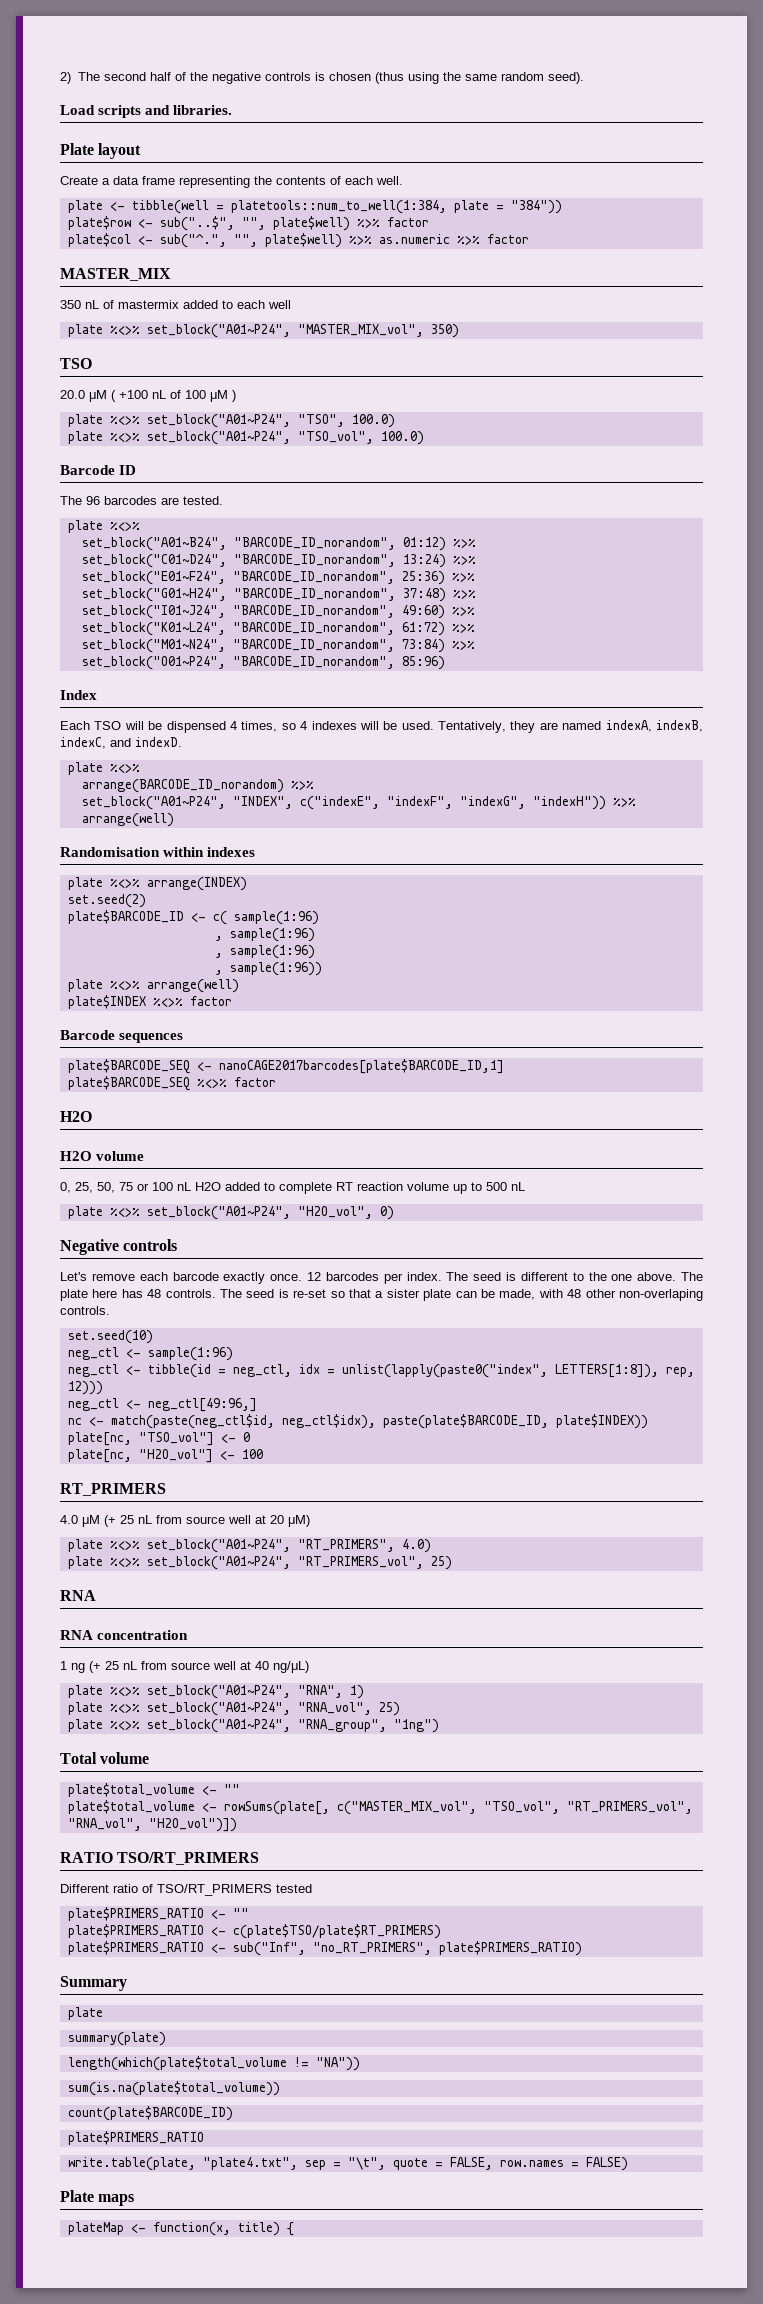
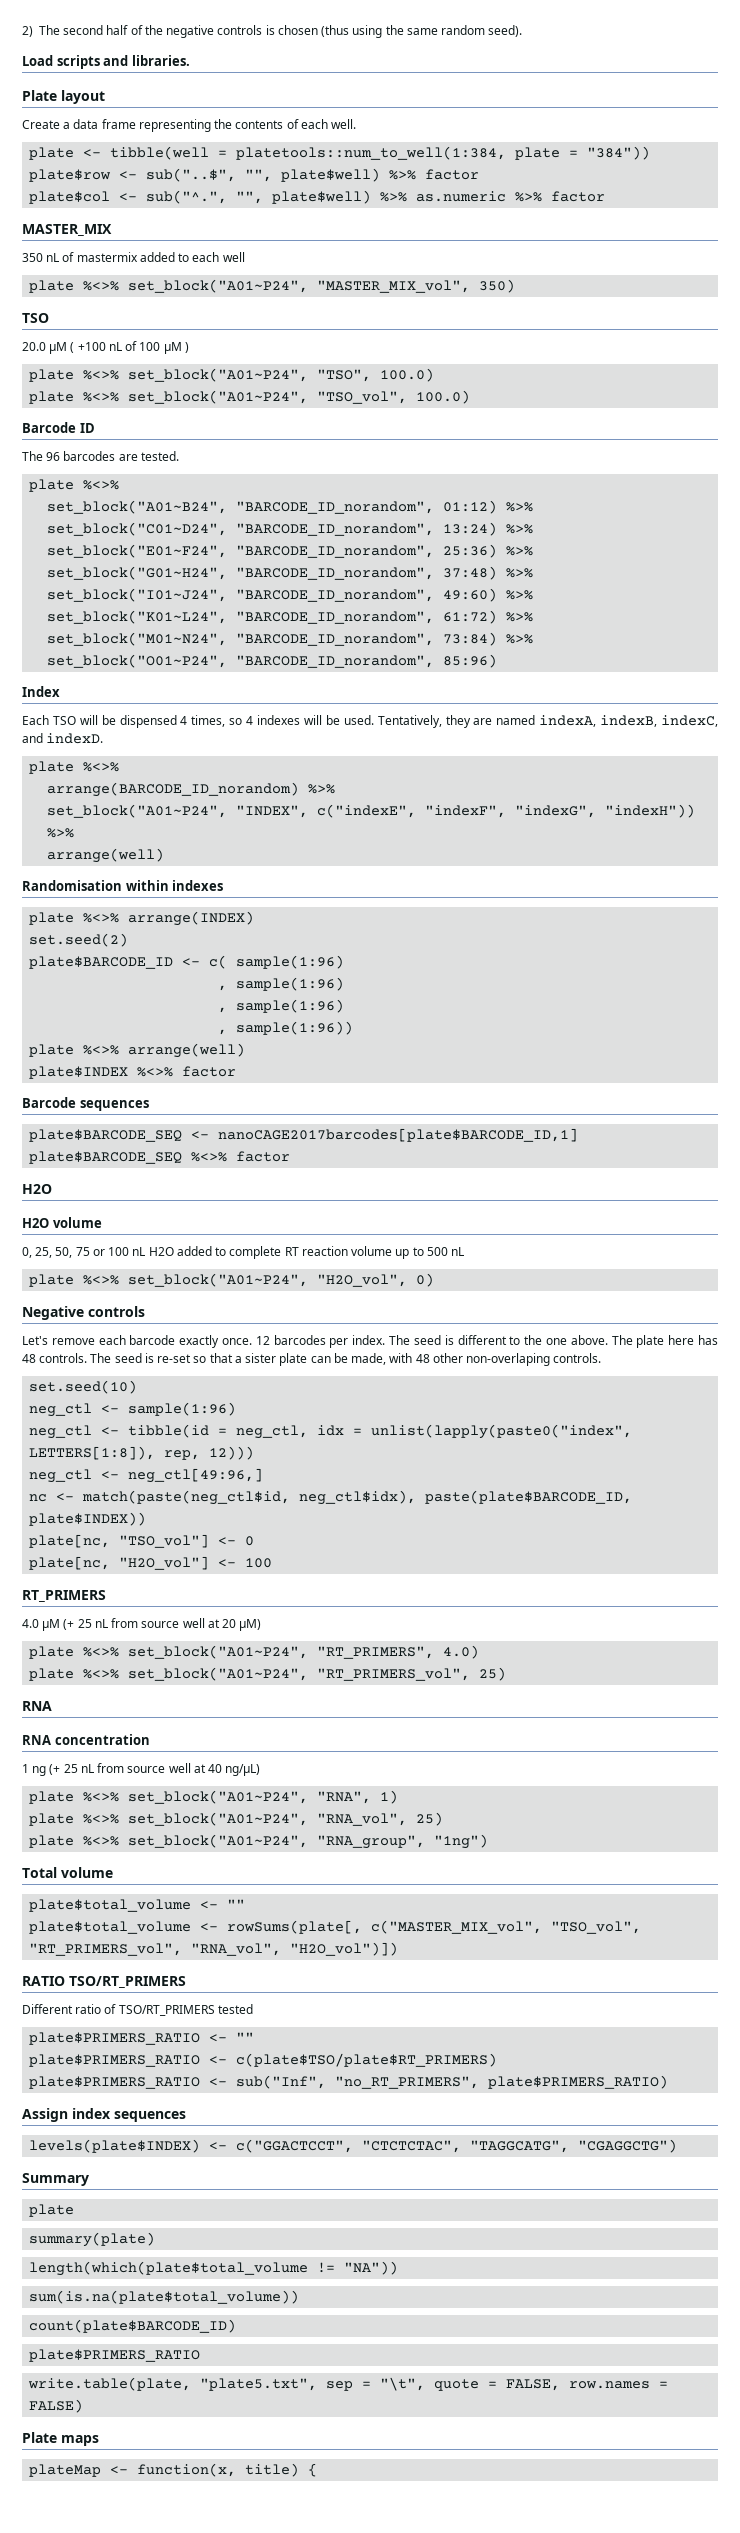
+ Assign index sequences
+ levels(plate$INDEX) <- c("GGACTCCT", "CTCTCTAC", "TAGGCATG", "CGAGGCTG")
- write.table(plate, "plate4.txt", sep = "\t", quote = FALSE, row.names = FALSE)
+ write.table(plate, "plate5.txt", sep = "\t", quote = FALSE, row.names = FALSE)

